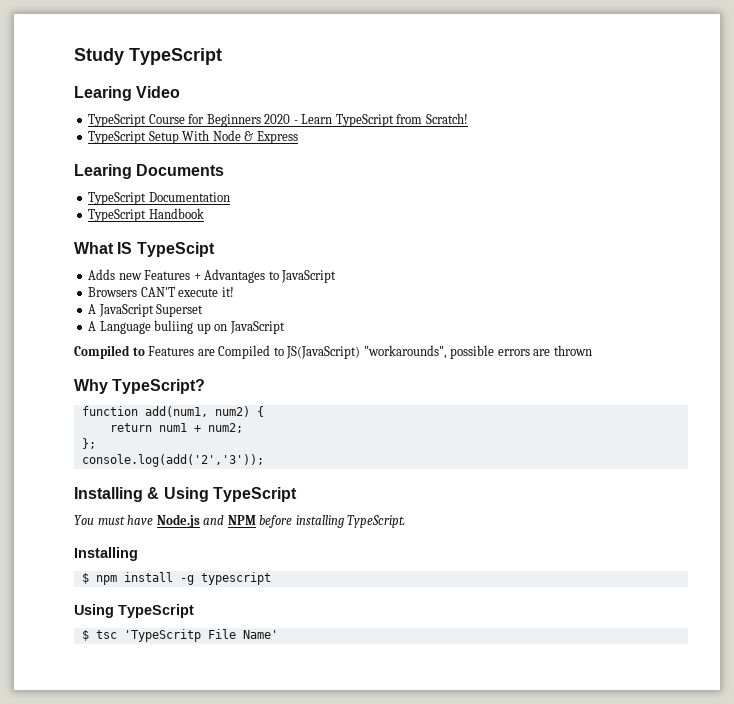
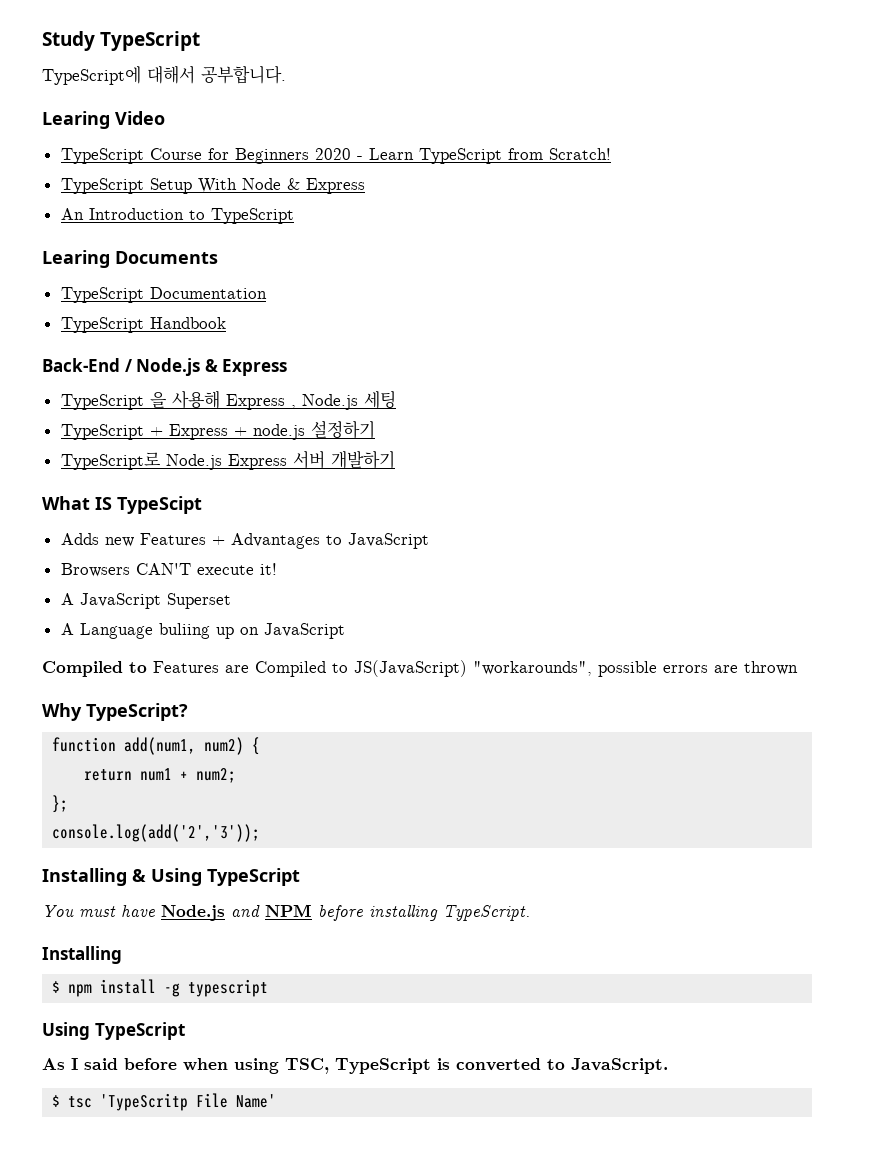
+ TypeScript에 대해서 공부합니다.
+ An Introduction to TypeScript
+ Back-End / Node.js & Express
+ TypeScript 을 사용해 Express , Node.js 세팅
+ TypeScript + Express + node.js 설정하기
+ TypeScript로 Node.js Express 서버 개발하기
+ As I said before when using TSC, TypeScript is converted to JavaScript.

